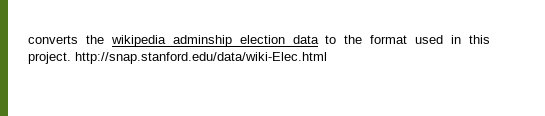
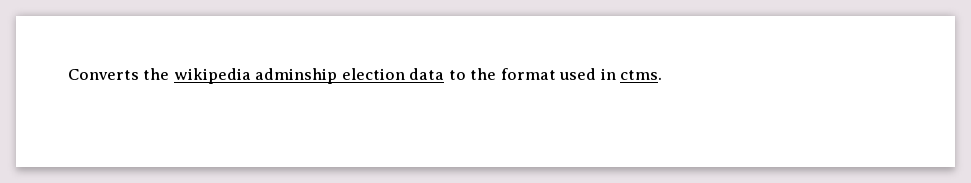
- converts the wikipedia adminship election data to the format used in this project. http://snap.stanford.edu/data/wiki-Elec.html
+ Converts the wikipedia adminship election data to the format used in ctms.

